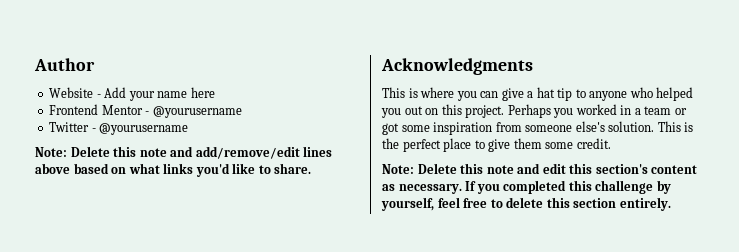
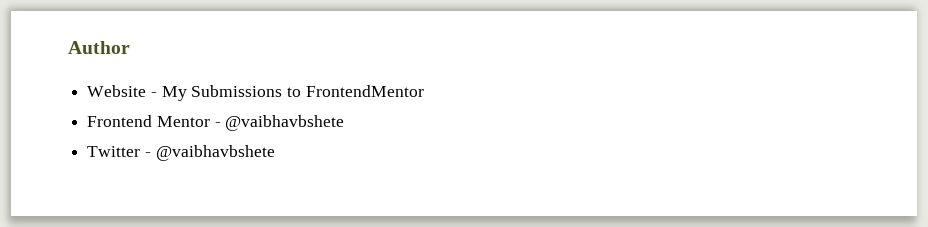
- Website - Add your name here
+ Website - My Submissions to FrontendMentor
- Frontend Mentor - @yourusername
+ Frontend Mentor - @vaibhavbshete
- Twitter - @yourusername
- Note: Delete this note and add/remove/edit lines above based on what links you'd like to share.
- Acknowledgments
- This is where you can give a hat tip to anyone who helped you out on this project. Perhaps you worked in a team or got some inspiration from someone else's solution. This is the perfect place to give them some credit.
- Note: Delete this note and edit this section's content as necessary. If you completed this challenge by yourself, feel free to delete this section entirely.
+ Twitter - @vaibhavbshete

